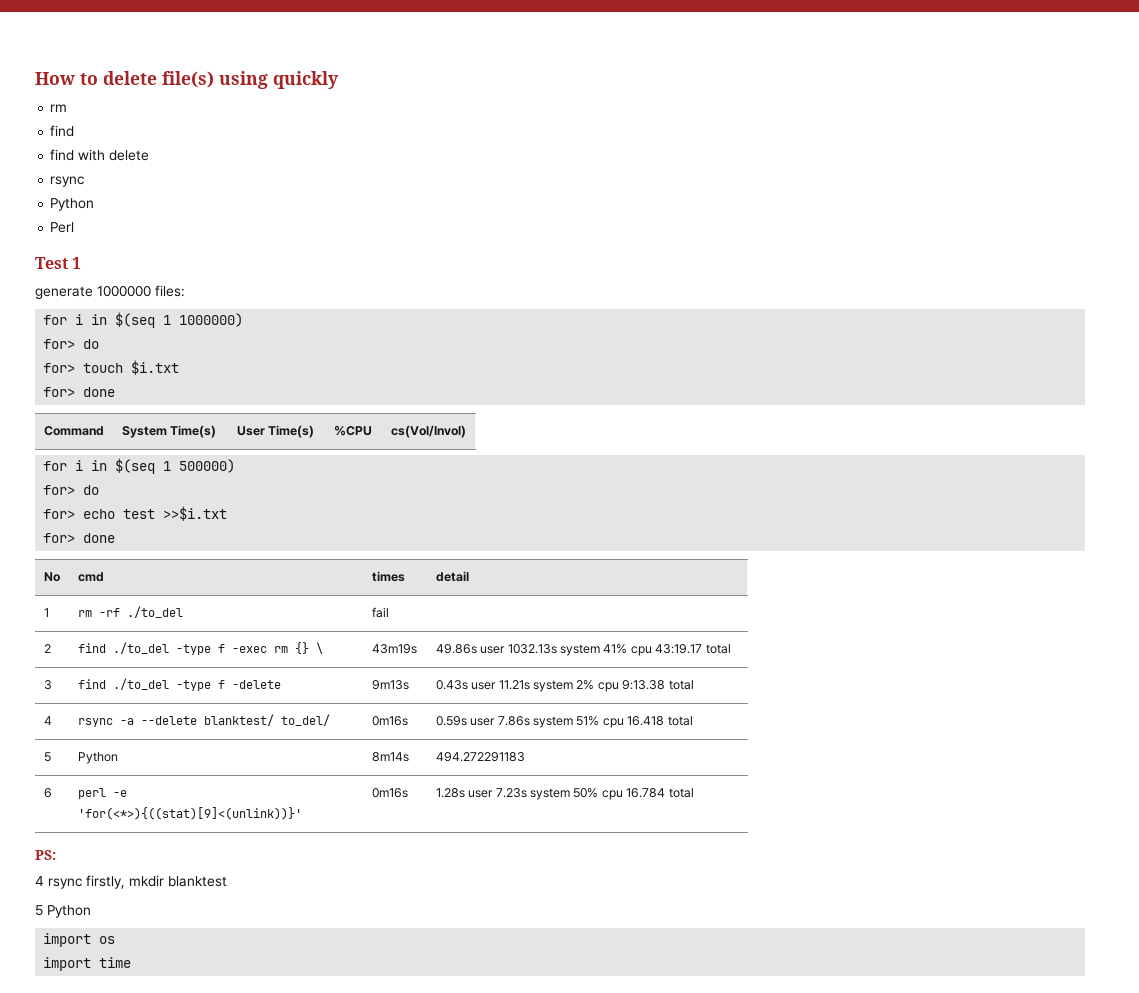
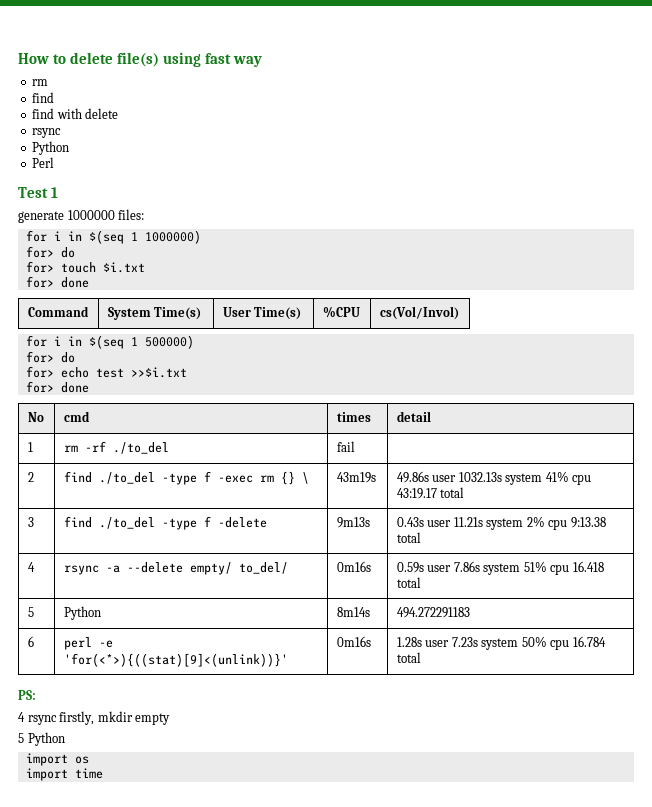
- How to delete file(s) using quickly
+ How to delete file(s) using fast way
- 4 | rsync -a --delete blanktest/ to_del/ | 0m16s | 0.59s user 7.86s system 51% cpu 16.418 total
+ 4 | rsync -a --delete empty/ to_del/ | 0m16s | 0.59s user 7.86s system 51% cpu 16.418 total
- 4 rsync firstly, mkdir blanktest
+ 4 rsync firstly, mkdir empty

